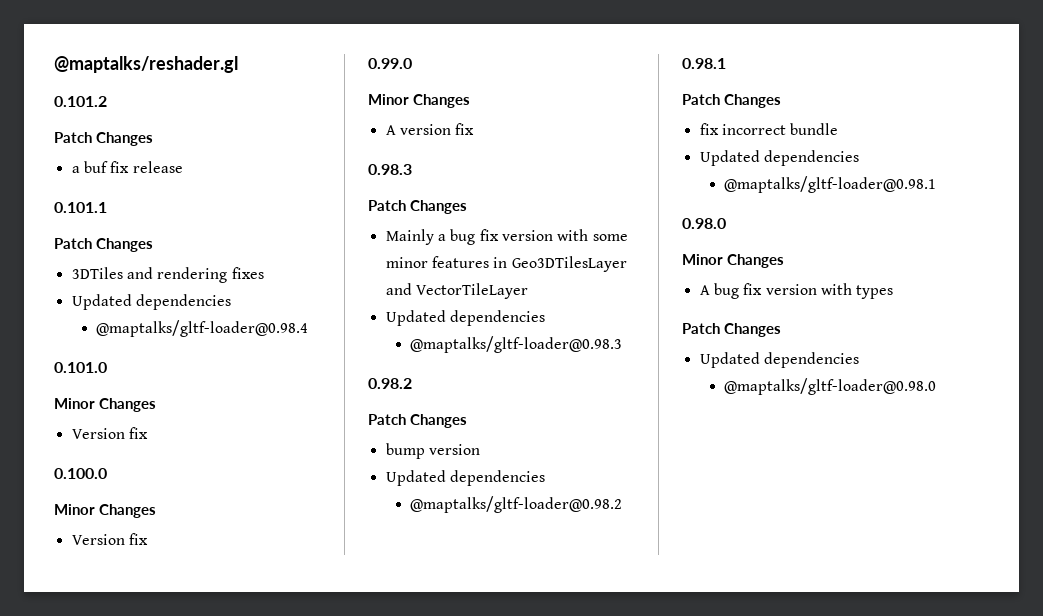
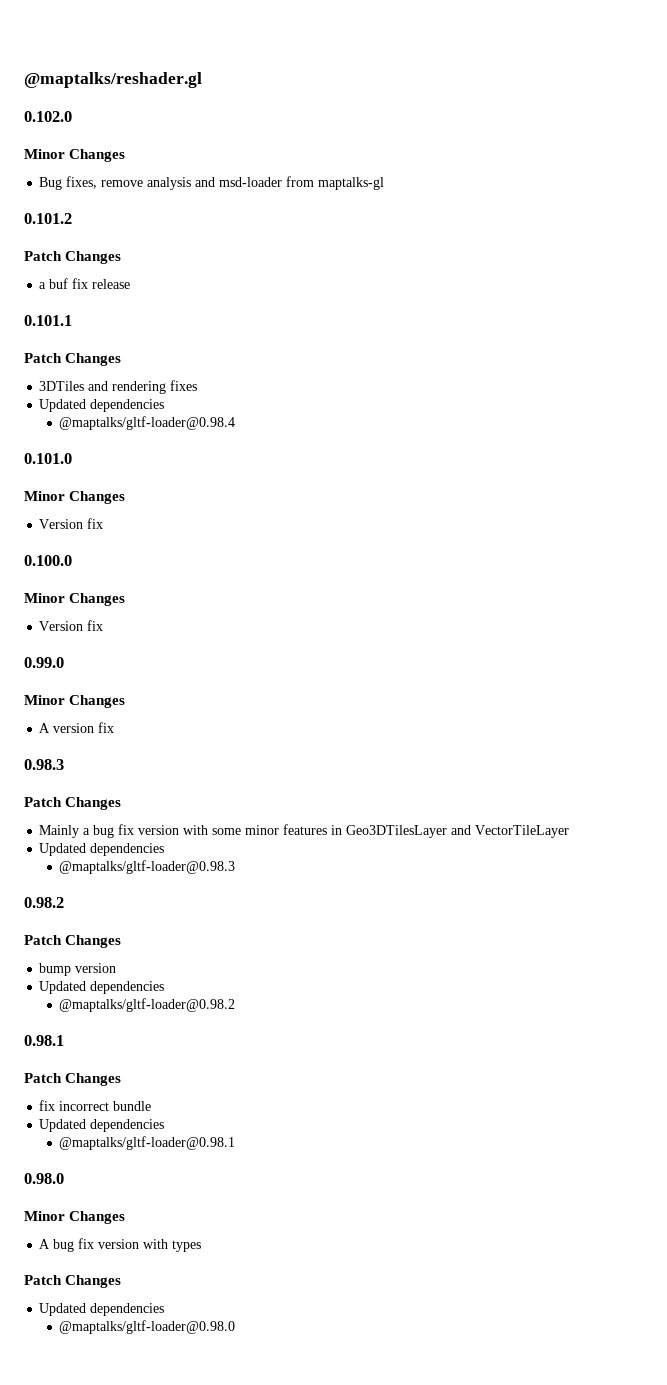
+ 0.102.0
+ Minor Changes
+ Bug fixes, remove analysis and msd-loader from maptalks-gl

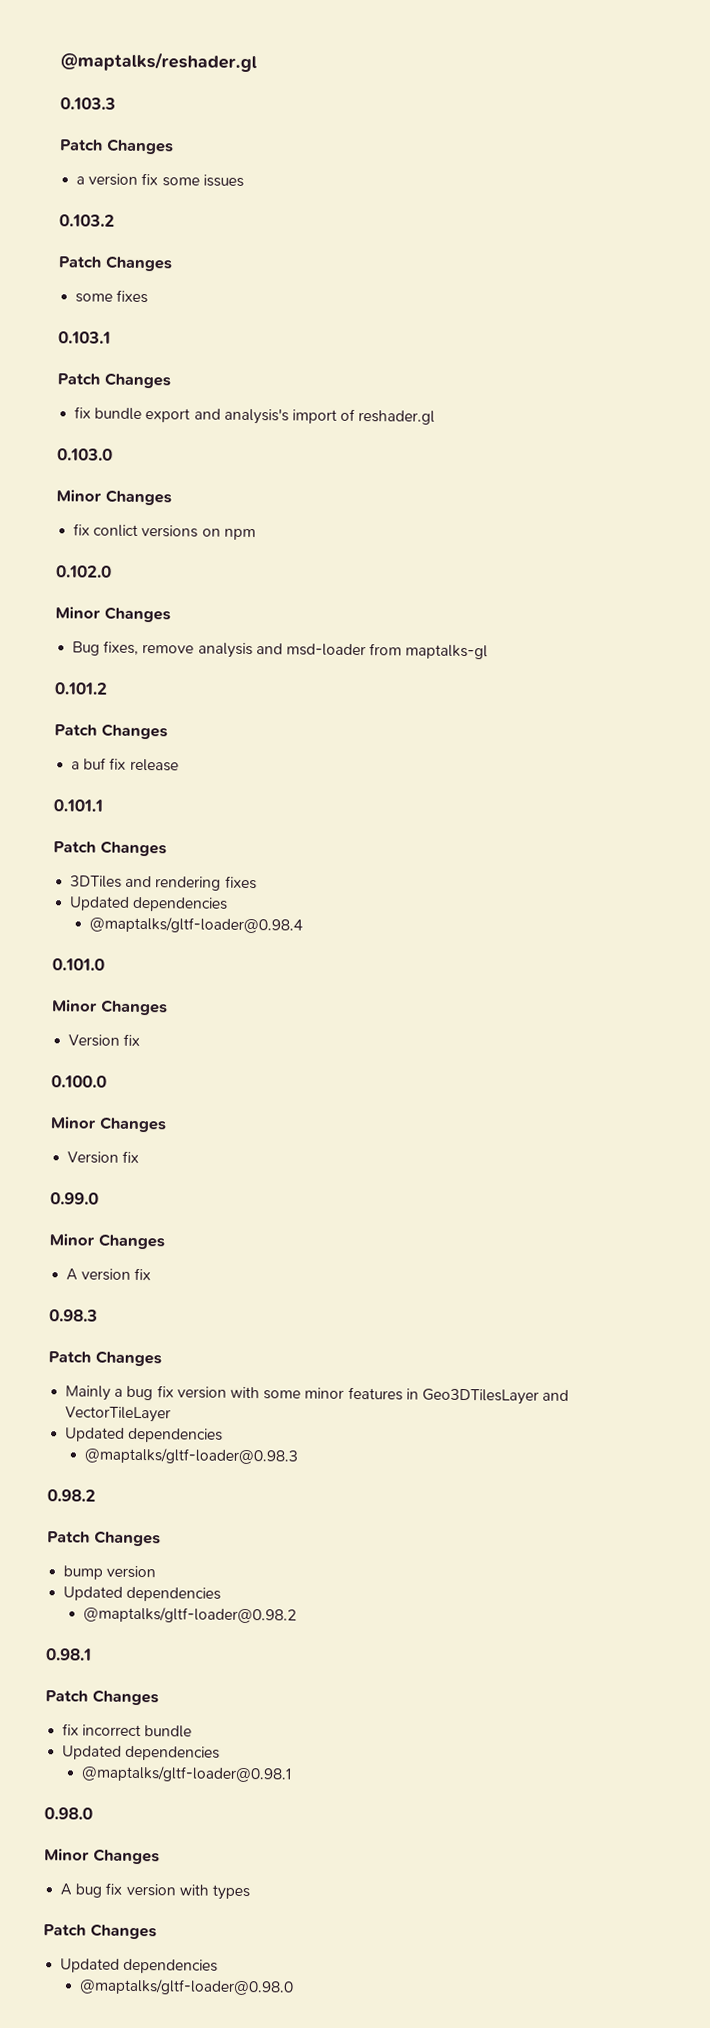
+ 0.103.3
+ Patch Changes
+ a version fix some issues
+ 0.103.2
+ Patch Changes
+ some fixes
+ 0.103.1
+ Patch Changes
+ fix bundle export and analysis's import of reshader.gl
+ 0.103.0
+ Minor Changes
+ fix conlict versions on npm

